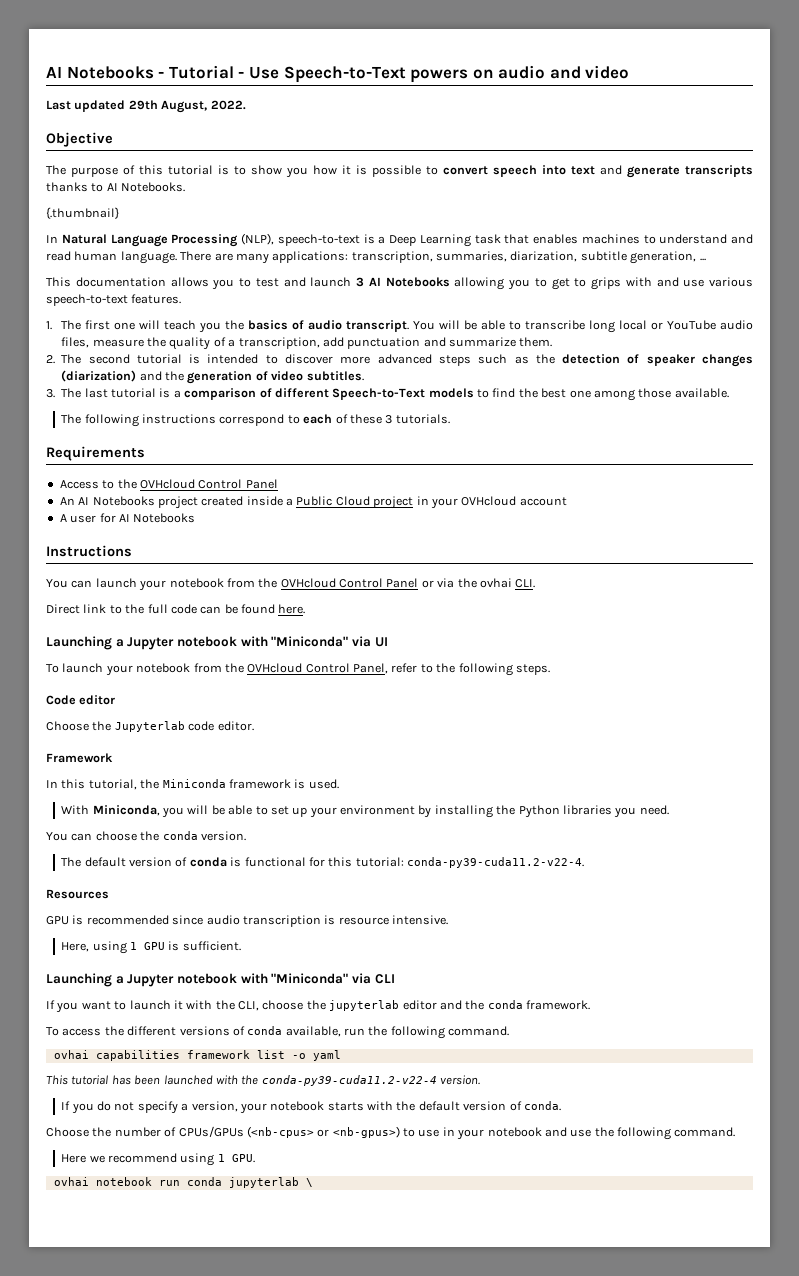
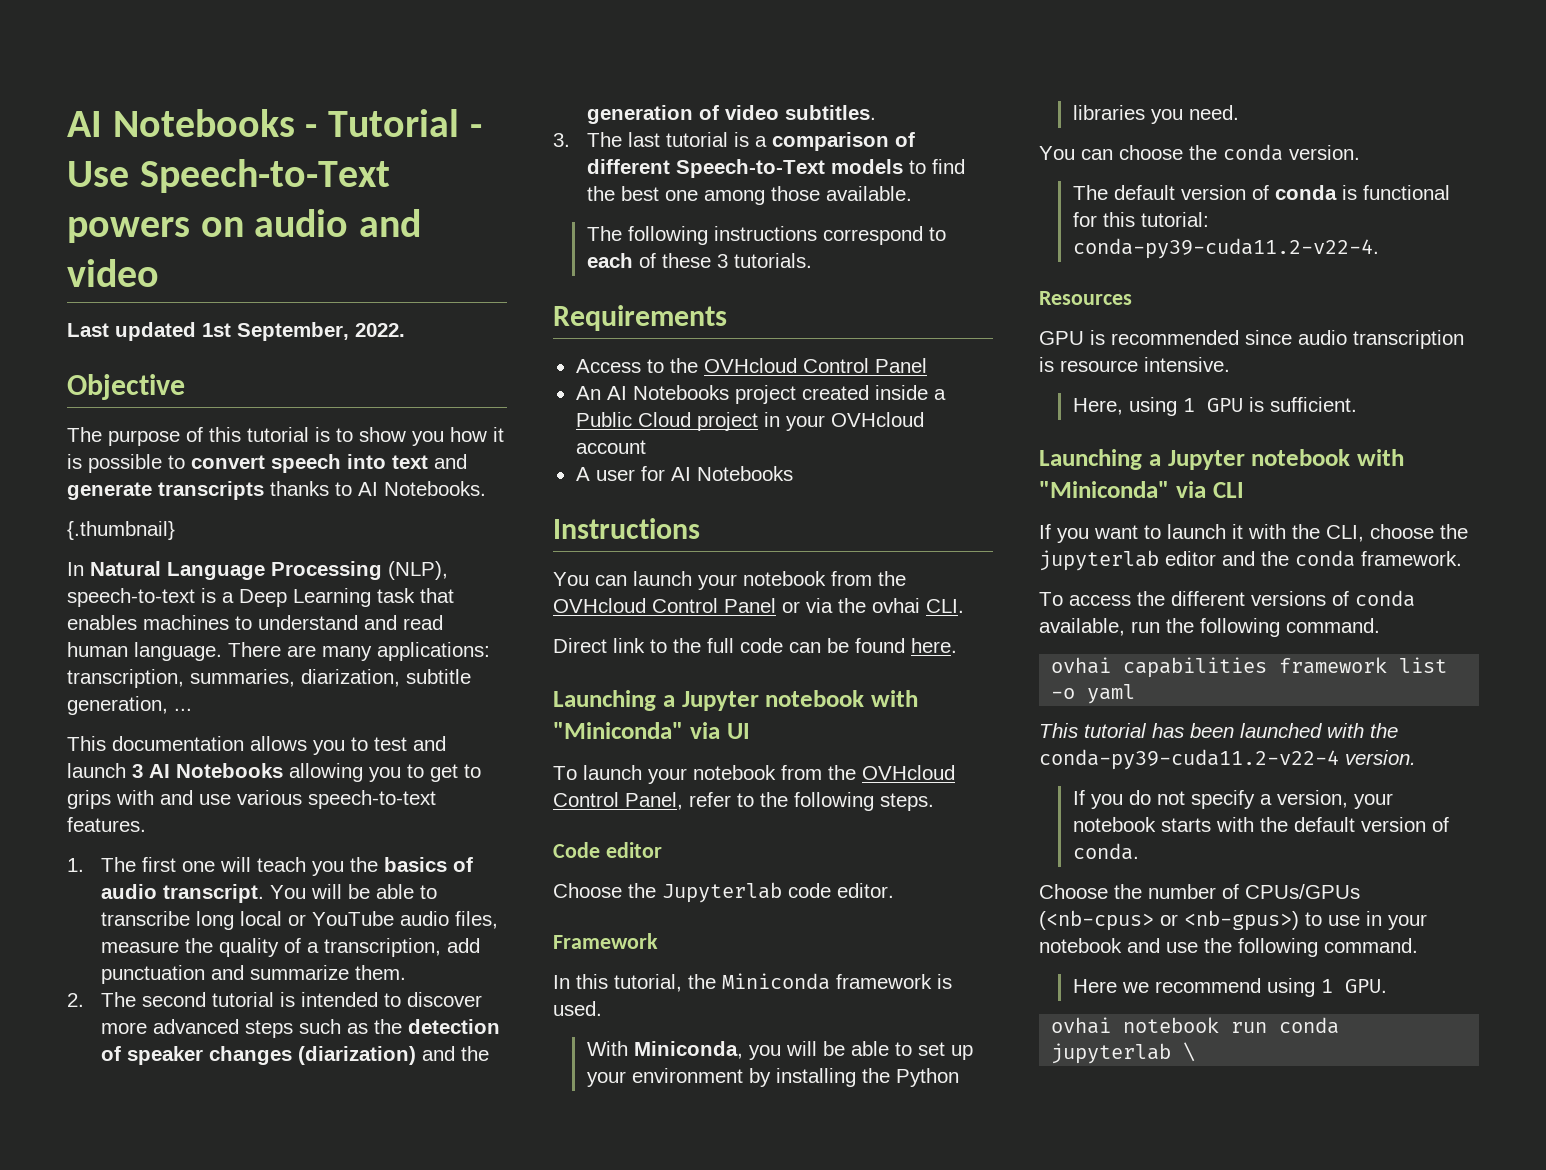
- Last updated 29th August, 2022.
+ Last updated 1st September, 2022.

